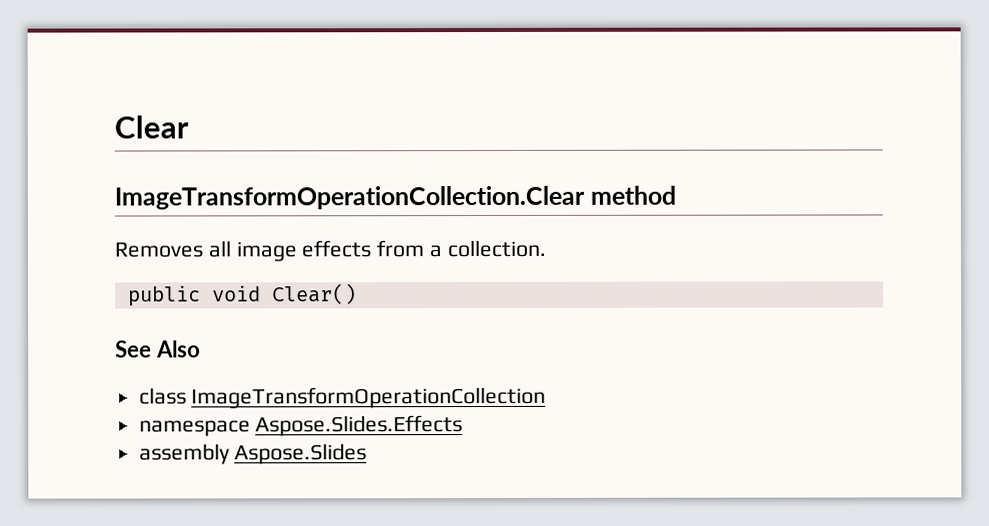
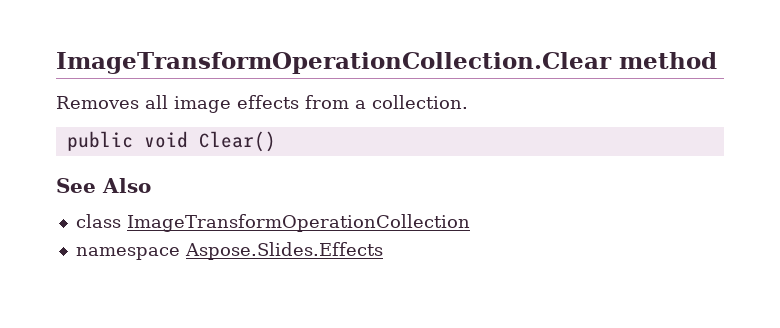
- Clear
- assembly Aspose.Slides

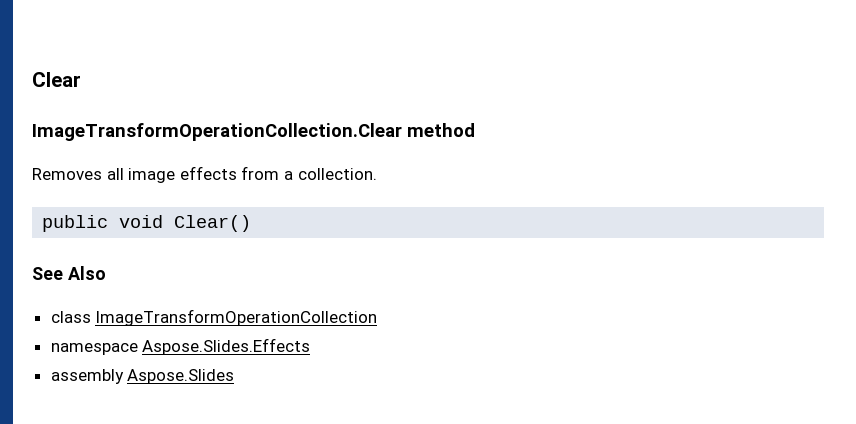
+ Clear
+ assembly Aspose.Slides

